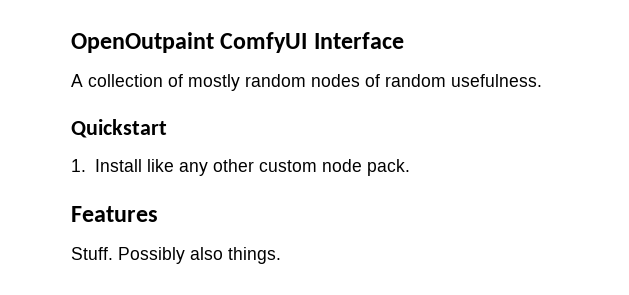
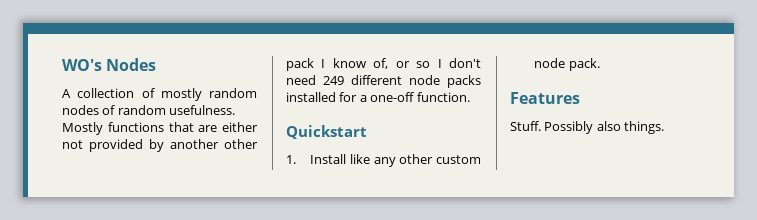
- OpenOutpaint ComfyUI Interface
+ WO's Nodes
+ Mostly functions that are either not provided by another other pack I know of, or so I don't need 249 different node packs installed for a one-off function.

